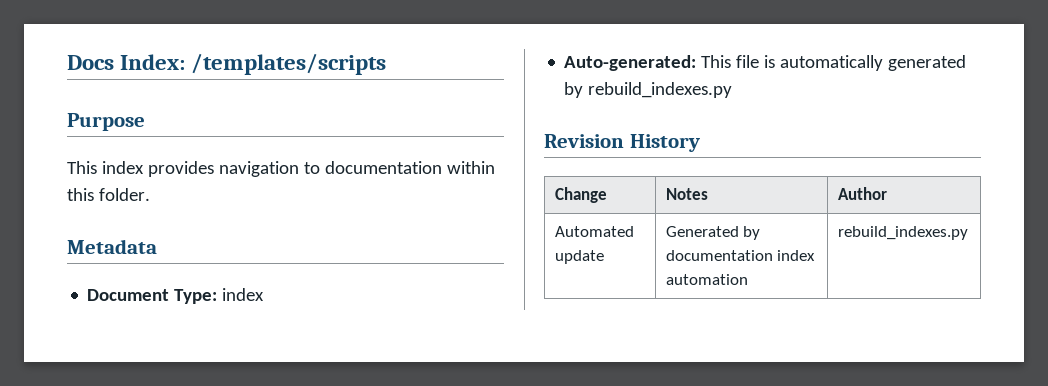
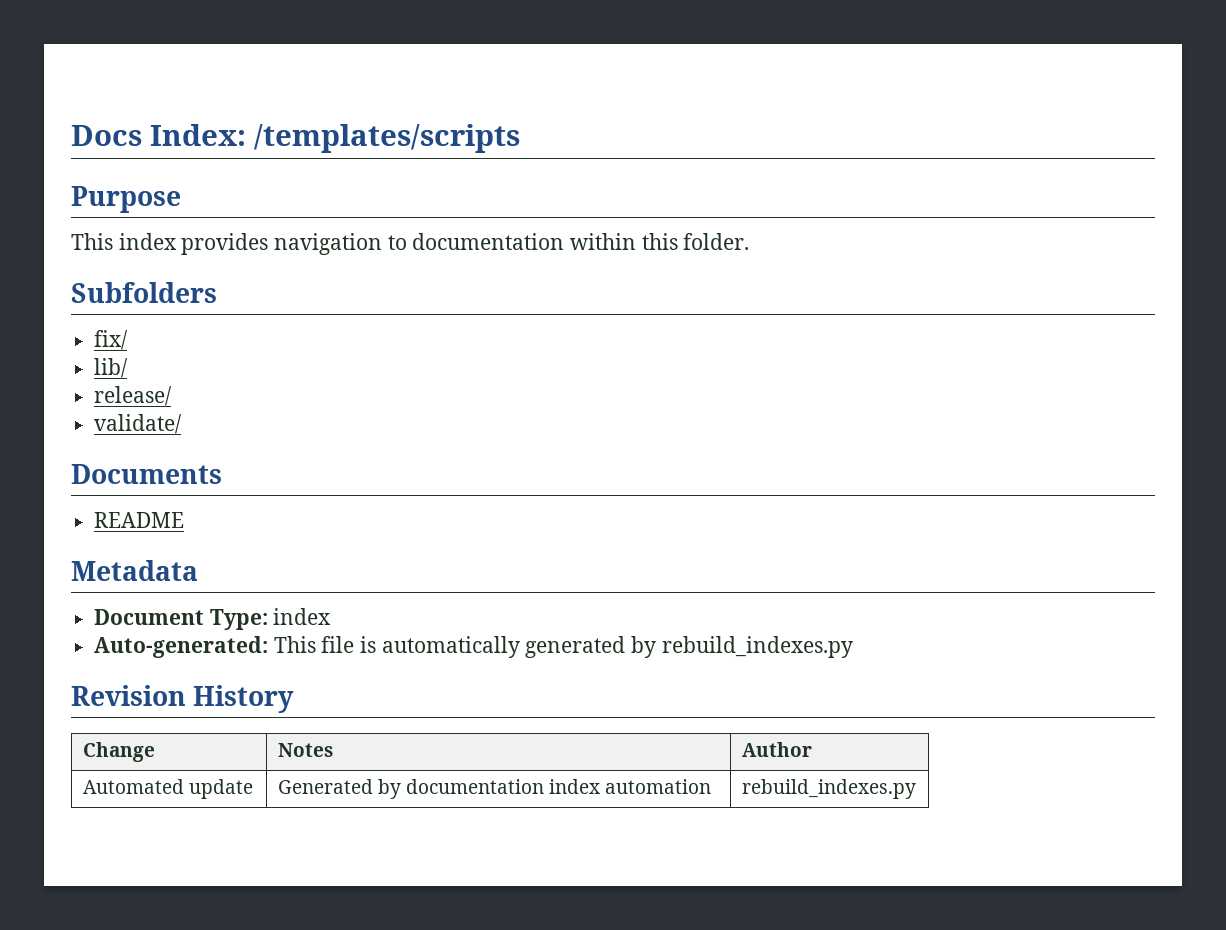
+ Subfolders
+ fix/
+ lib/
+ release/
+ validate/
+ Documents
+ README

